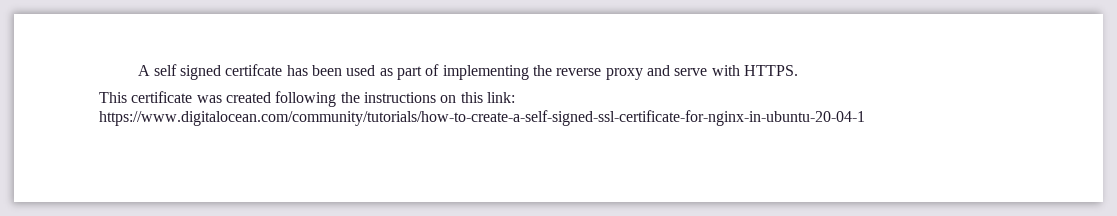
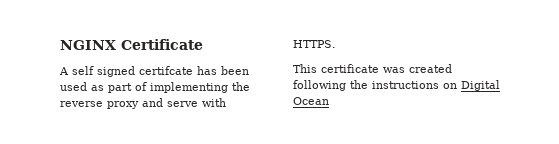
+ NGINX Certificate
- This certificate was created following the instructions on this link: https://www.digitalocean.com/community/tutorials/how-to-create-a-self-signed-ssl-certificate-for-nginx-in-ubuntu-20-04-1
+ This certificate was created following the instructions on Digital Ocean

